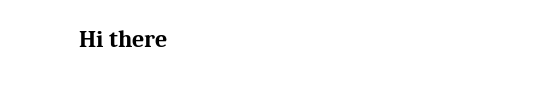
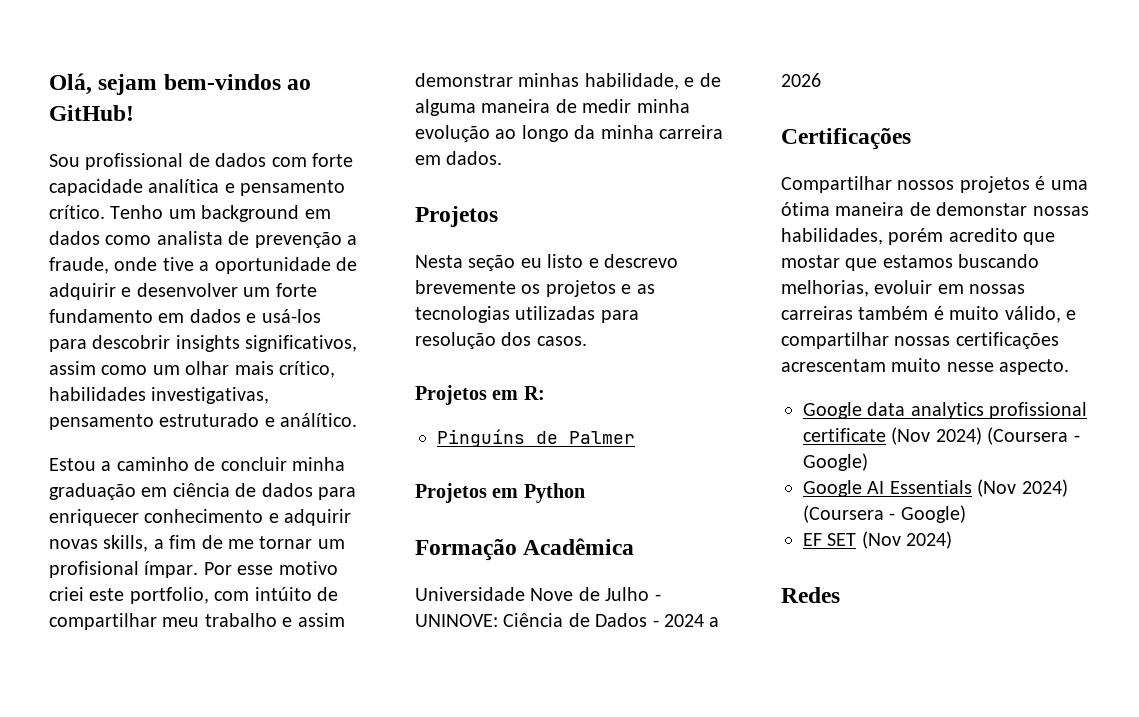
- Hi there
+ Olá, sejam bem-vindos ao GitHub!
+ Sou profissional de dados com forte capacidade analítica e pensamento crítico. Tenho um background em dados como analista de prevenção a fraude, onde tive a oportunidade de adquirir e desenvolver um forte fundamento em dados e usá-los para descobrir insights significativos, assim como um olhar mais crítico, habilidades investigativas, pensamento estruturado e análítico.
+ Estou a caminho de concluir minha graduação em ciência de dados para enriquecer conhecimento e adquirir novas skills, a fim de me tornar um profisional ímpar. Por esse motivo criei este portfolio, com intúito de compartilhar meu trabalho e assim demonstrar minhas habilidade, e de alguma maneira de medir minha evolução ao longo da minha carreira em dados.
+ Projetos
+ Nesta seção eu listo e descrevo brevemente os projetos e as tecnologias utilizadas para resolução dos casos.
+ Projetos em R:
+ Pinguíns de Palmer
+ Projetos em Python
+ Formação Acadêmica
+ Universidade Nove de Julho - UNINOVE: Ciência de Dados - 2024 a 2026
+ Certificações
+ Compartilhar nossos projetos é uma ótima maneira de demonstar nossas habilidades, porém acredito que mostar que estamos buscando melhorias, evoluir em nossas carreiras também é muito válido, e compartilhar nossas certificações acrescentam muito nesse aspecto.
+ Google data analytics profissional certificate (Nov 2024) (Coursera - Google)
+ Google AI Essentials (Nov 2024) (Coursera - Google)
+ EF SET (Nov 2024)
+ Redes

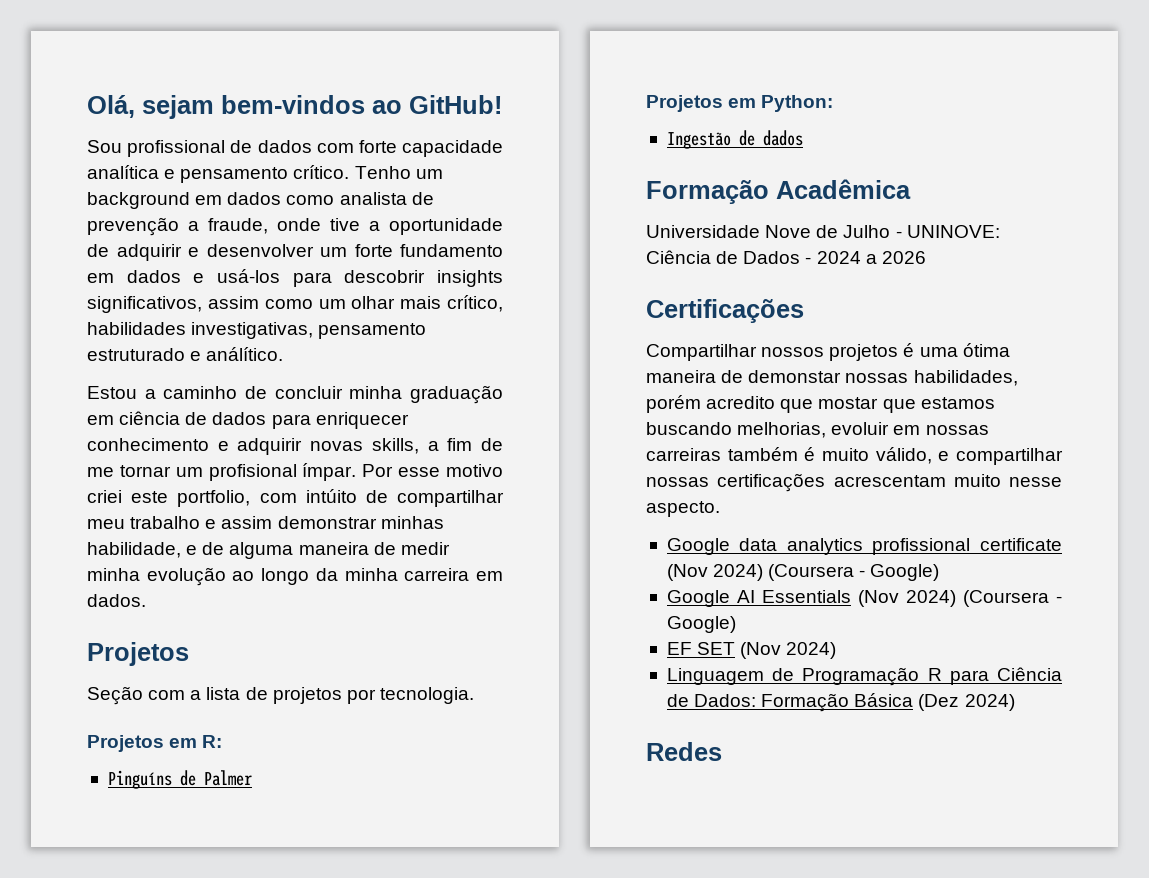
- Nesta seção eu listo e descrevo brevemente os projetos e as tecnologias utilizadas para resolução dos casos.
+ Seção com a lista de projetos por tecnologia.
- Projetos em Python
+ Projetos em Python:
+ Ingestão de dados
+ Linguagem de Programação R para Ciência de Dados: Formação Básica (Dez 2024)

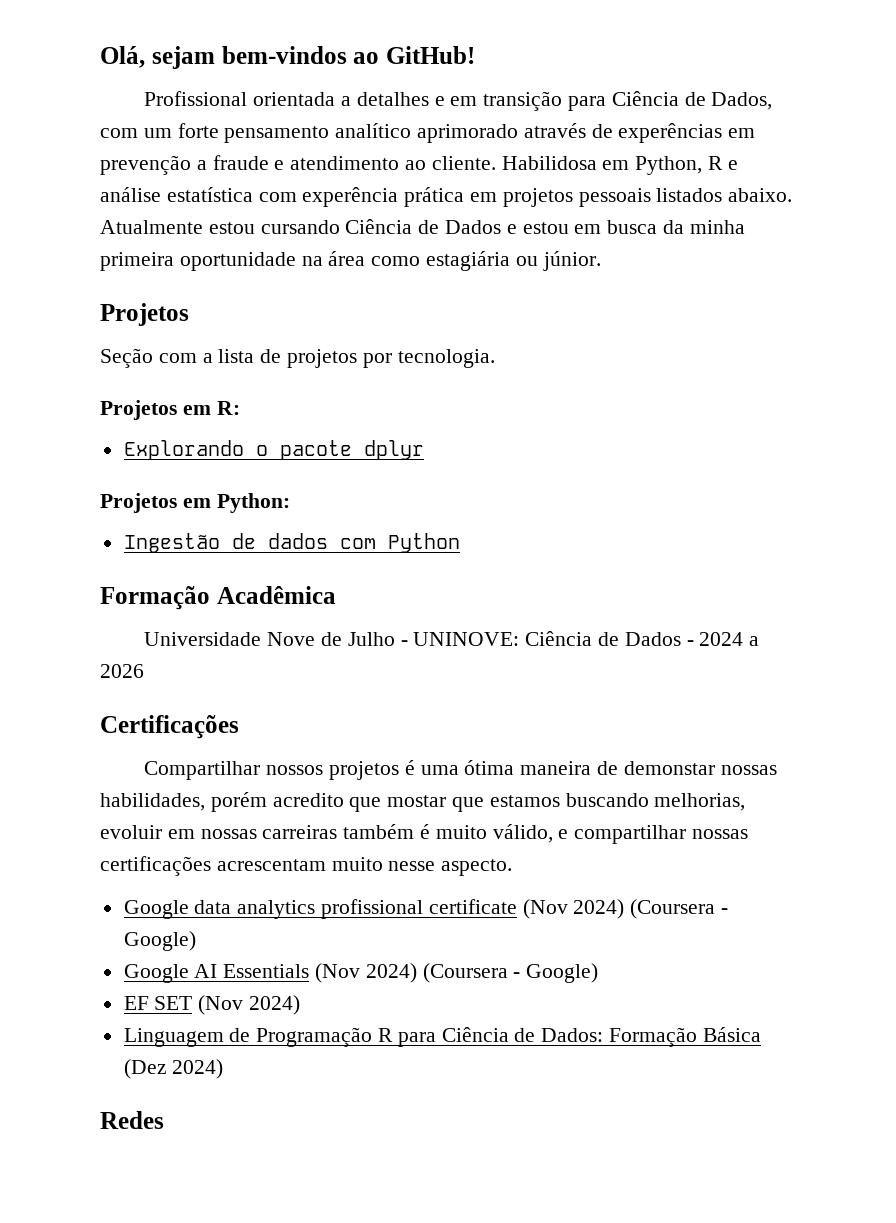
- Sou profissional de dados com forte capacidade analítica e pensamento crítico. Tenho um background em dados como analista de prevenção a fraude, onde tive a oportunidade de adquirir e desenvolver um forte fundamento em dados e usá-los para descobrir insights significativos, assim como um olhar mais crítico, habilidades investigativas, pensamento estruturado e análítico.
- Estou a caminho de concluir minha graduação em ciência de dados para enriquecer conhecimento e adquirir novas skills, a fim de me tornar um profisional ímpar. Por esse motivo criei este portfolio, com intúito de compartilhar meu trabalho e assim demonstrar minhas habilidade, e de alguma maneira de medir minha evolução ao longo da minha carreira em dados.
+ Profissional orientada a detalhes e em transição para Ciência de Dados, com um forte pensamento analítico aprimorado através de experências em prevenção a fraude e atendimento ao cliente. Habilidosa em Python, R e análise estatística com experência prática em projetos pessoais listados abaixo. Atualmente estou cursando Ciência de Dados e estou em busca da minha primeira oportunidade na área como estagiária ou júnior.
- Pinguíns de Palmer
+ Explorando o pacote dplyr
- Ingestão de dados
+ Ingestão de dados com Python

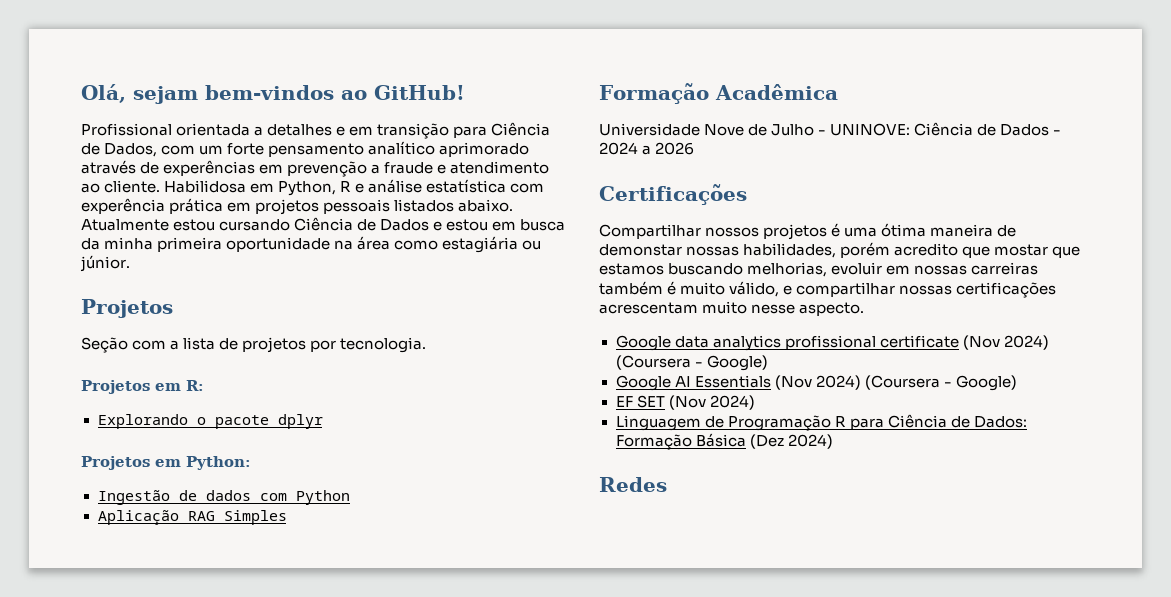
+ Aplicação RAG Simples

